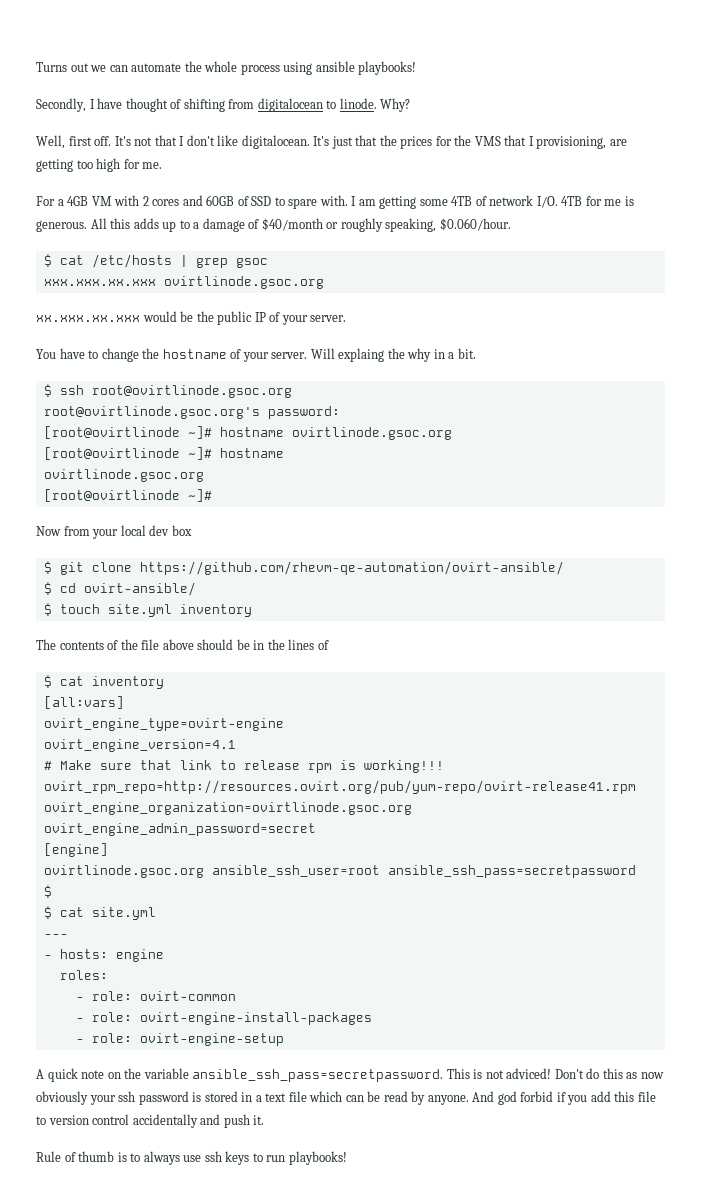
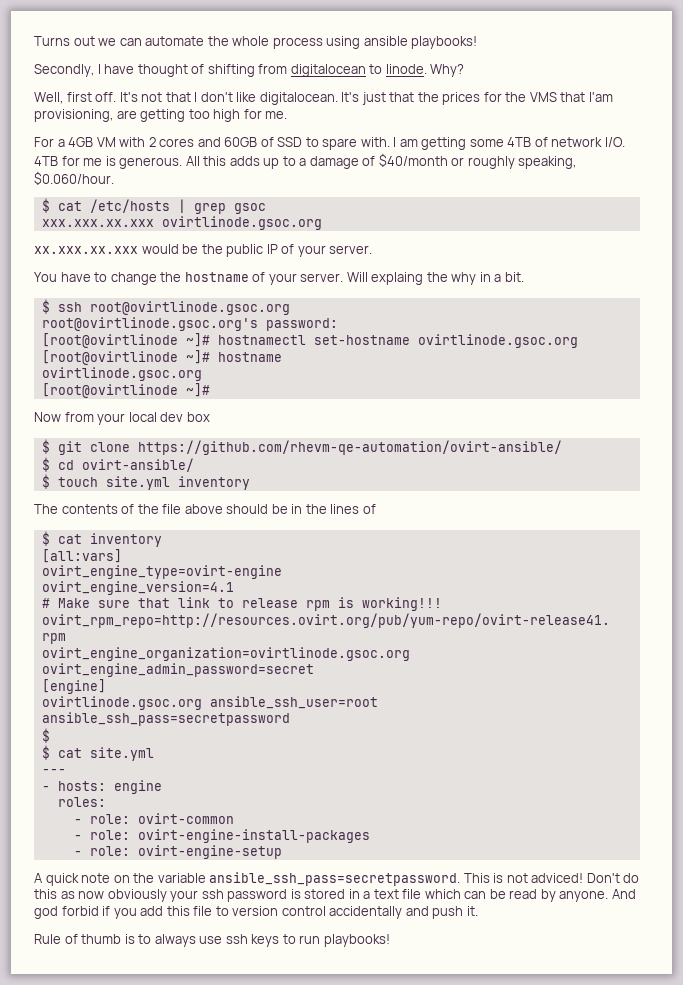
- It's just that the prices for the VMS that I provisioning, are getting too high for me.
+ It's just that the prices for the VMS that I'am provisioning, are getting too high for me.
- [root@ovirtlinode ~]# hostname ovirtlinode.gsoc.org
+ [root@ovirtlinode ~]# hostnamectl set-hostname ovirtlinode.gsoc.org

